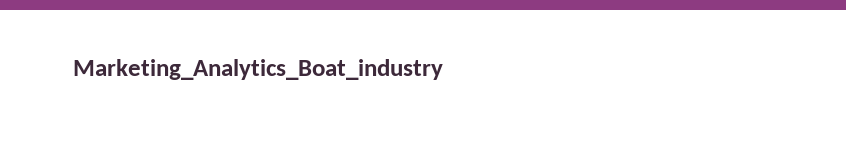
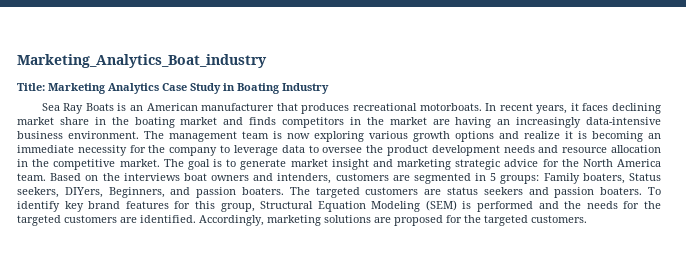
+ Title: Marketing Analytics Case Study in Boating Industry
+ Sea Ray Boats is an American manufacturer that produces recreational motorboats. In recent years, it faces declining market share in the boating market and finds competitors in the market are having an increasingly data-intensive business environment. The management team is now exploring various growth options and realize it is becoming an immediate necessity for the company to leverage data to oversee the product development needs and resource allocation in the competitive market. The goal is to generate market insight and marketing strategic advice for the North America team. Based on the interviews boat owners and intenders, customers are segmented in 5 groups: Family boaters, Status seekers, DIYers, Beginners, and passion boaters. The targeted customers are status seekers and passion boaters. To identify key brand features for this group, Structural Equation Modeling (SEM) is performed and the needs for the targeted customers are identified. Accordingly, marketing solutions are proposed for the targeted customers.

